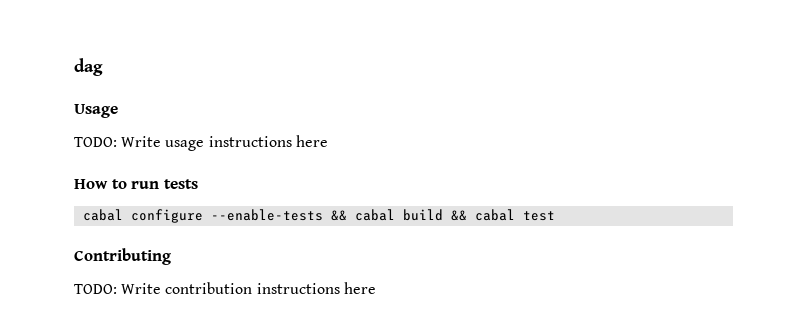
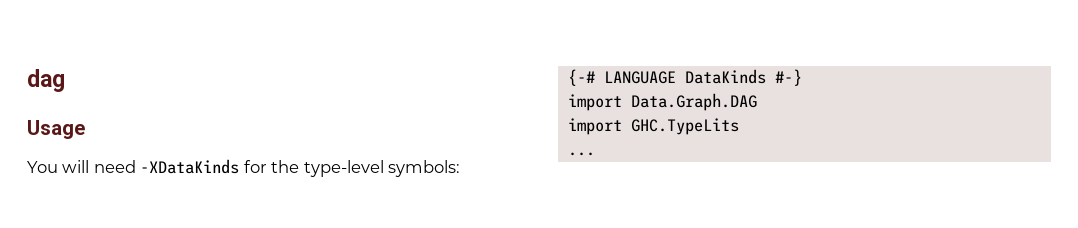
- TODO: Write usage instructions here
- How to run tests
- cabal configure --enable-tests && cabal build && cabal test
- Contributing
- TODO: Write contribution instructions here
+ You will need -XDataKinds for the type-level symbols:
+ {-# LANGUAGE DataKinds #-}
+ import Data.Graph.DAG
+ import GHC.TypeLits
+ ...

